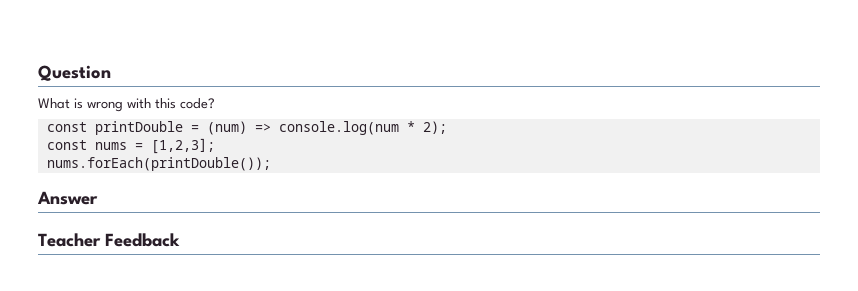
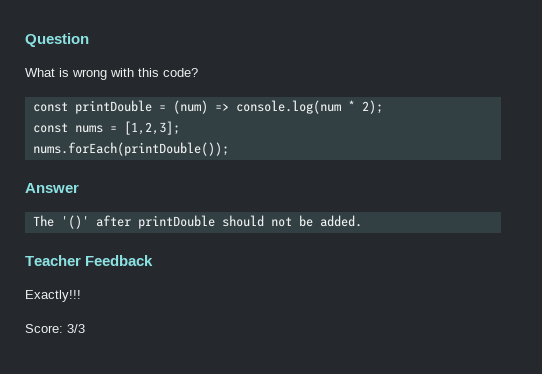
+ The '()' after printDouble should not be added.
+ Exactly!!!
+ Score: 3/3

